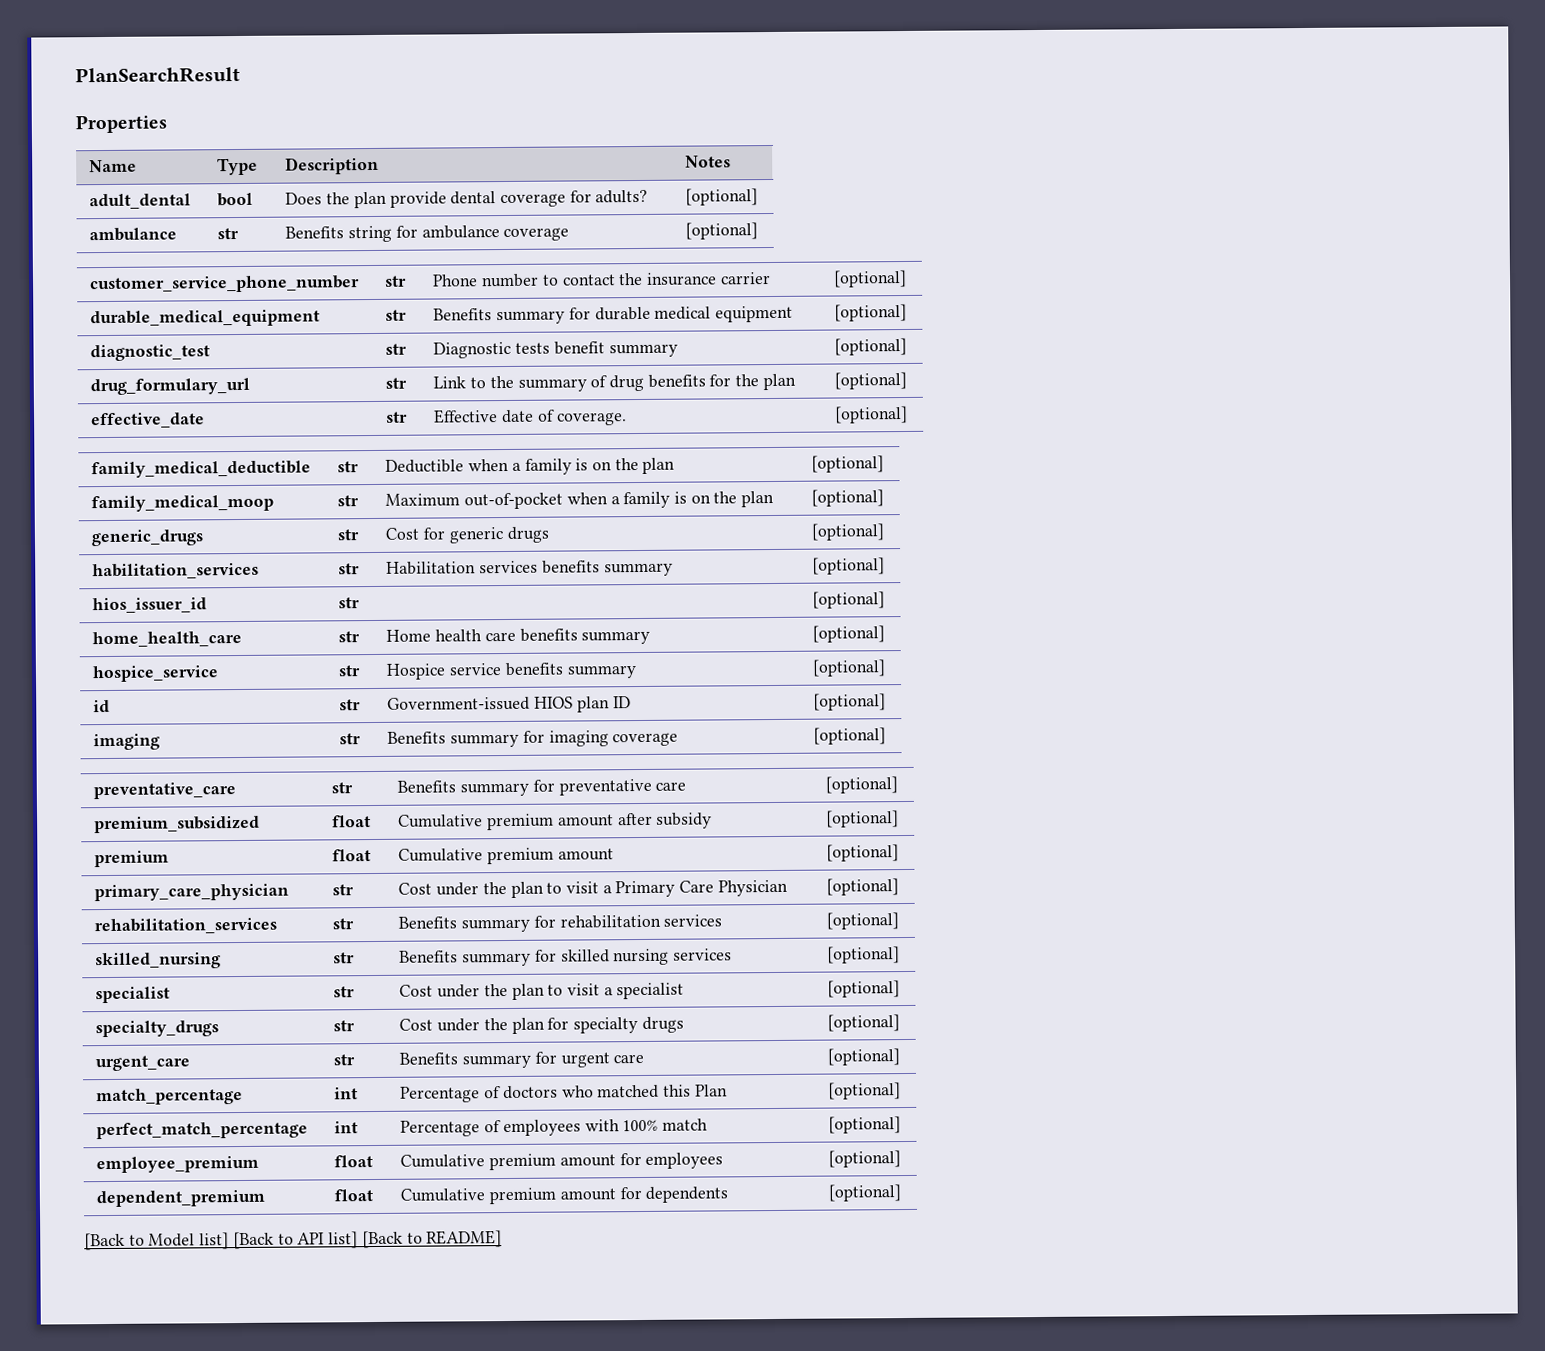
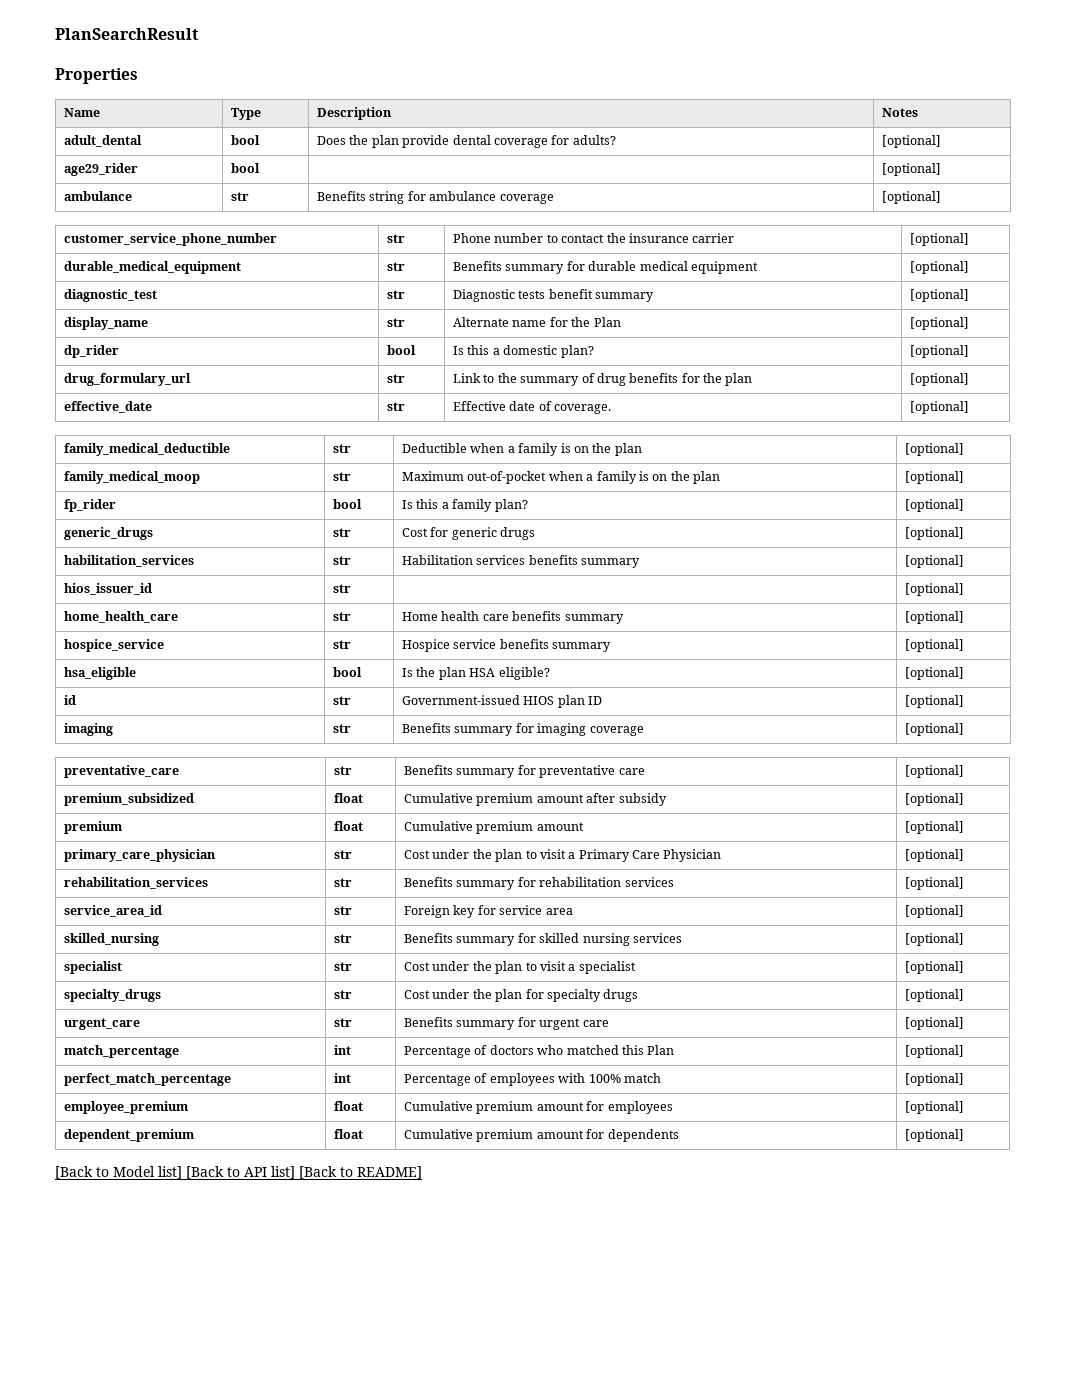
+ age29_rider | bool | | [optional]
+ display_name | str | Alternate name for the Plan | [optional]
+ dp_rider | bool | Is this a domestic plan? | [optional]
+ fp_rider | bool | Is this a family plan? | [optional]
+ hsa_eligible | bool | Is the plan HSA eligible? | [optional]
+ service_area_id | str | Foreign key for service area | [optional]

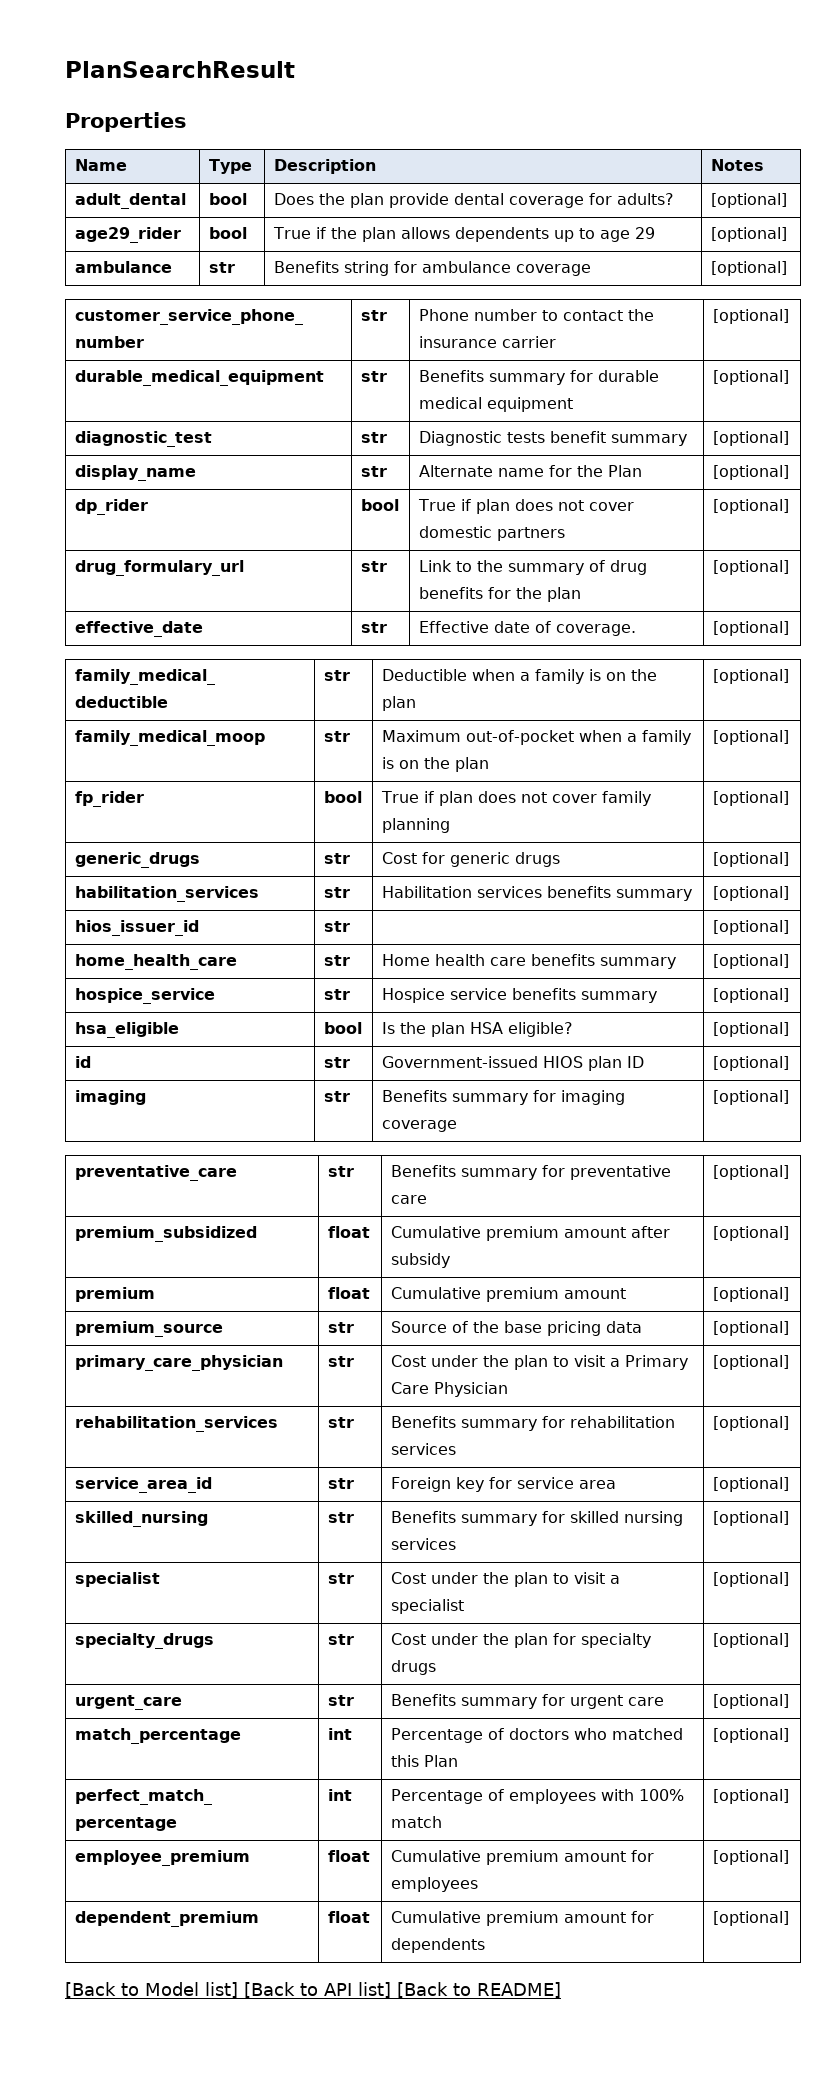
- age29_rider | bool | | [optional]
+ age29_rider | bool | True if the plan allows dependents up to age 29 | [optional]
- dp_rider | bool | Is this a domestic plan? | [optional]
+ dp_rider | bool | True if plan does not cover domestic partners | [optional]
- fp_rider | bool | Is this a family plan? | [optional]
+ fp_rider | bool | True if plan does not cover family planning | [optional]
+ premium_source | str | Source of the base pricing data | [optional]

